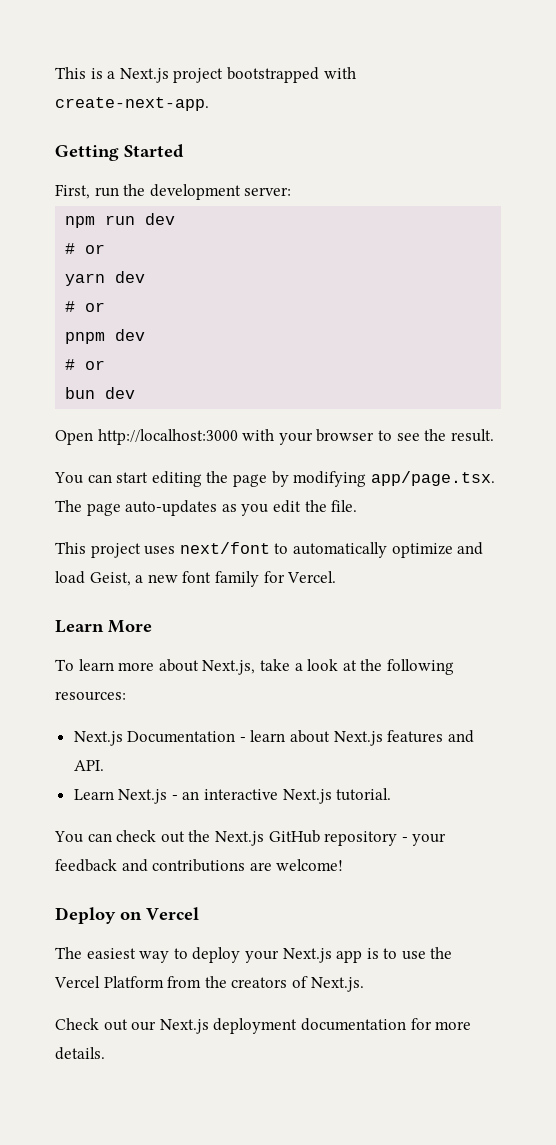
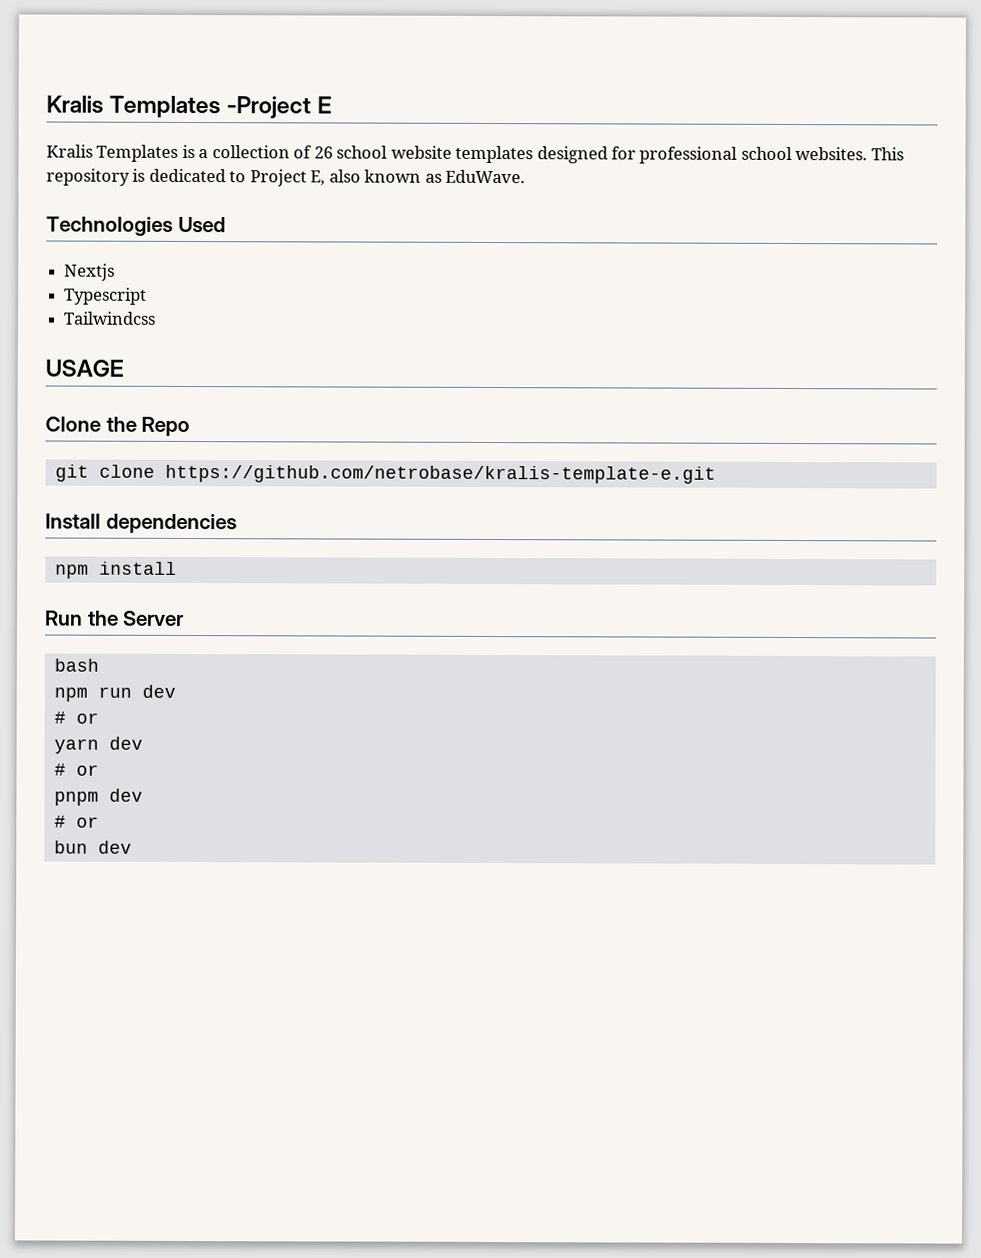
- This is a Next.js project bootstrapped with create-next-app.
- Getting Started
- First, run the development server:
+ Kralis Templates -Project E
+ Kralis Templates is a collection of 26 school website templates designed for professional school websites. This repository is dedicated to Project E, also known as EduWave.
+ Technologies Used
+ Nextjs
+ Typescript
+ Tailwindcss
+ USAGE
+ Clone the Repo
+ git clone https://github.com/netrobase/kralis-template-e.git
+ Install dependencies
+ npm install
+ Run the Server
+ bash
- Open http://localhost:3000 with your browser to see the result.
- You can start editing the page by modifying app/page.tsx. The page auto-updates as you edit the file.
- This project uses next/font to automatically optimize and load Geist, a new font family for Vercel.
- Learn More
- To learn more about Next.js, take a look at the following resources:
- Next.js Documentation - learn about Next.js features and API.
- Learn Next.js - an interactive Next.js tutorial.
- You can check out the Next.js GitHub repository - your feedback and contributions are welcome!
- Deploy on Vercel
- The easiest way to deploy your Next.js app is to use the Vercel Platform from the creators of Next.js.
- Check out our Next.js deployment documentation for more details.

